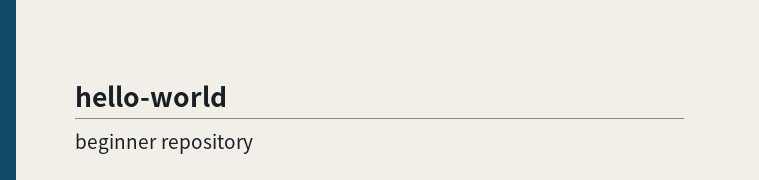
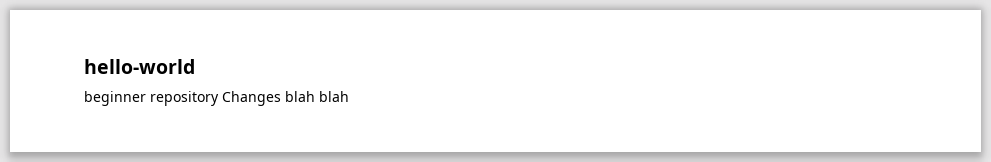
- beginner repository
+ beginner repository Changes blah blah

